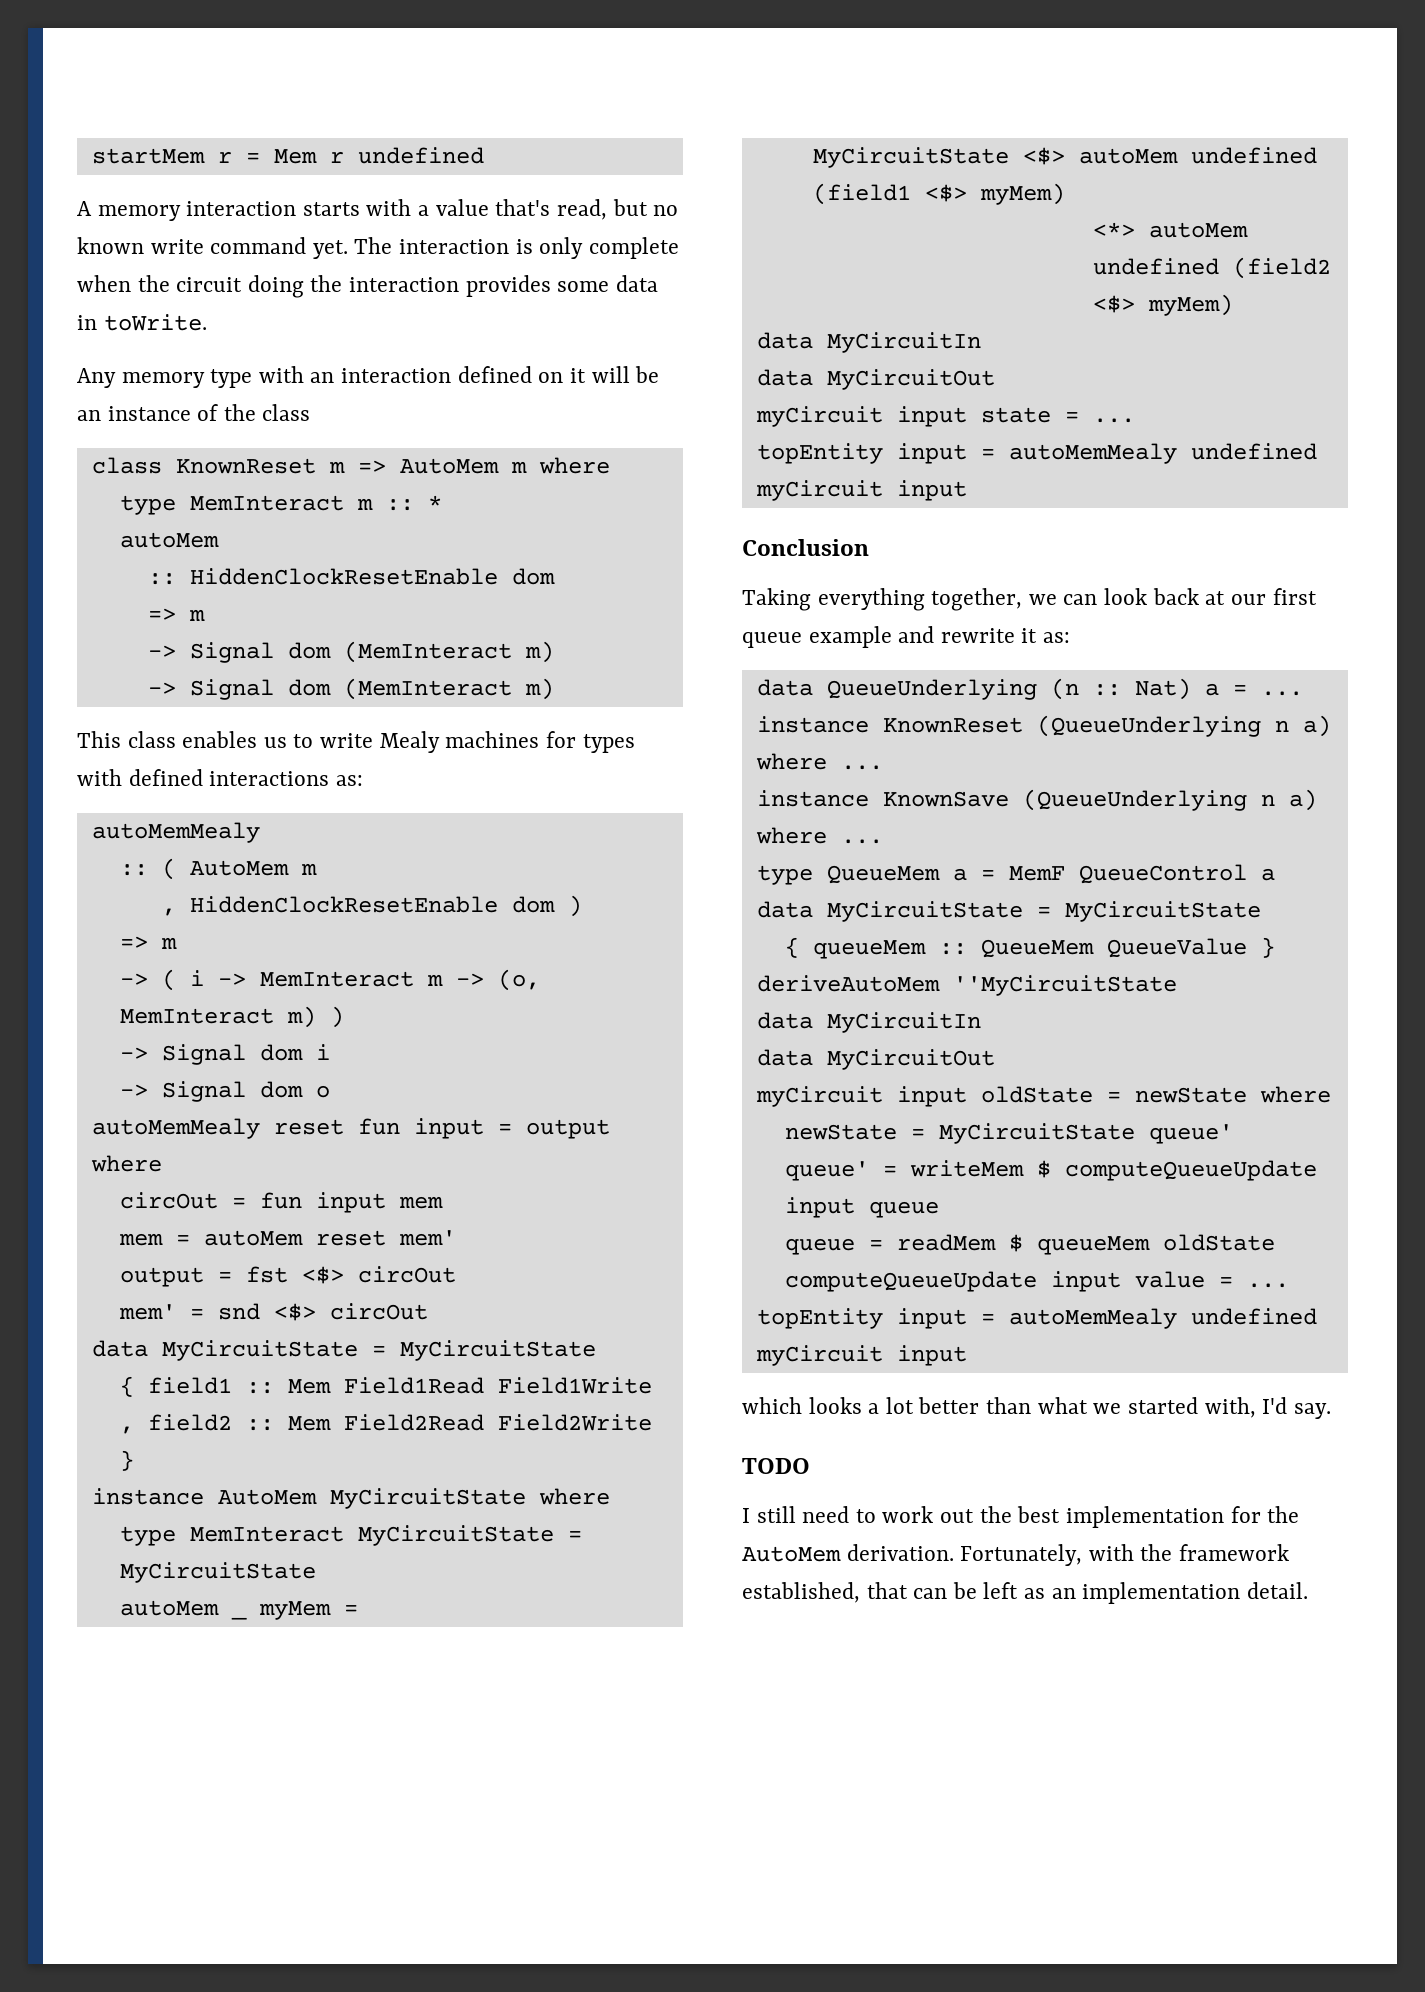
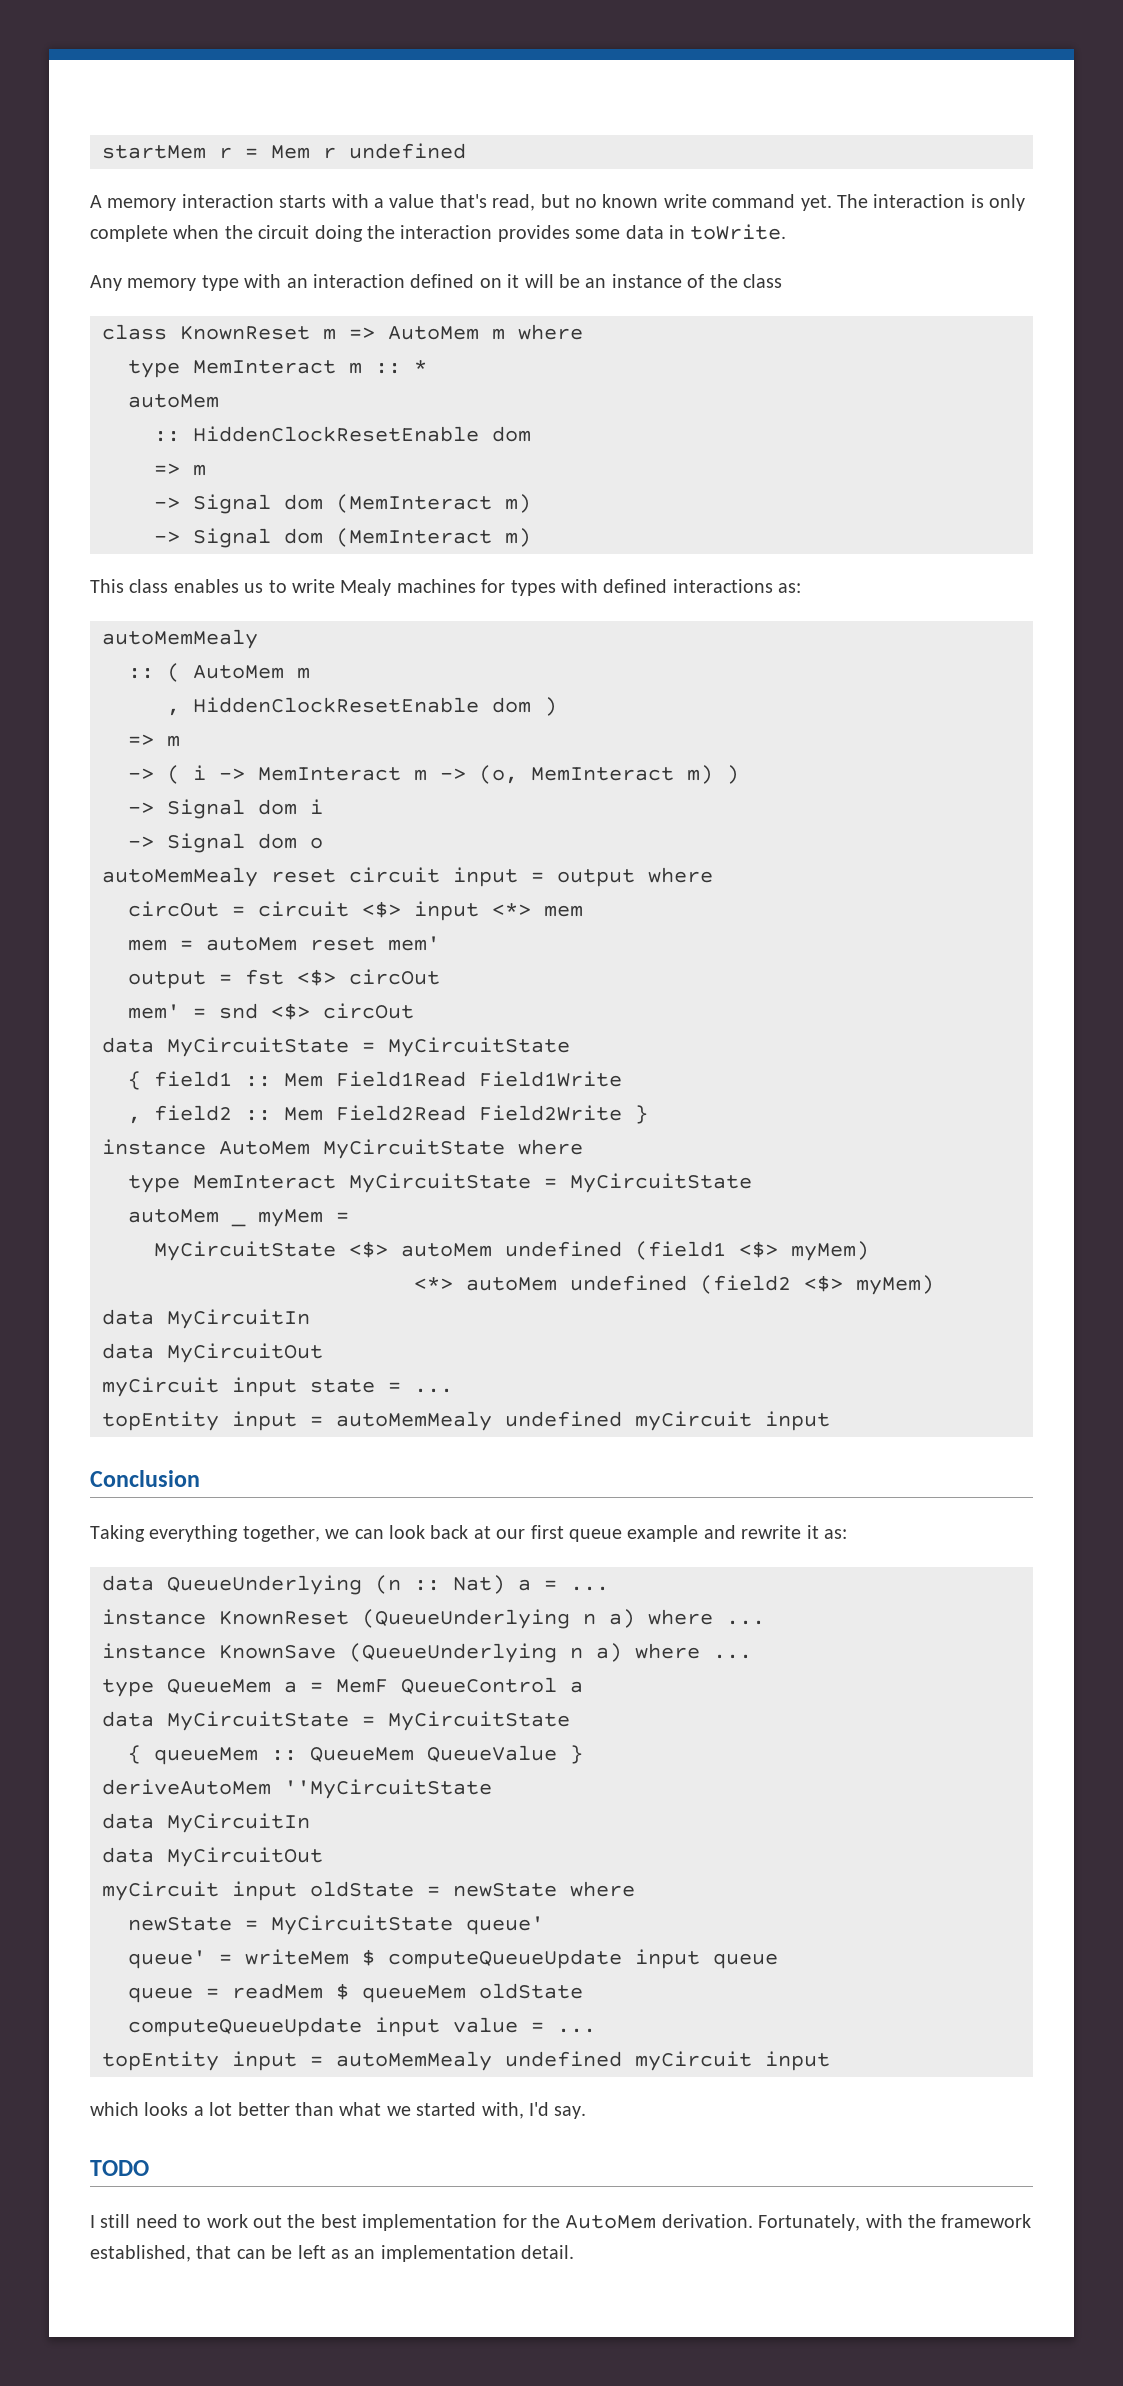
- autoMemMealy reset fun input = output where
+ autoMemMealy reset circuit input = output where
- circOut = fun input mem
+ circOut = circuit <$> input <*> mem

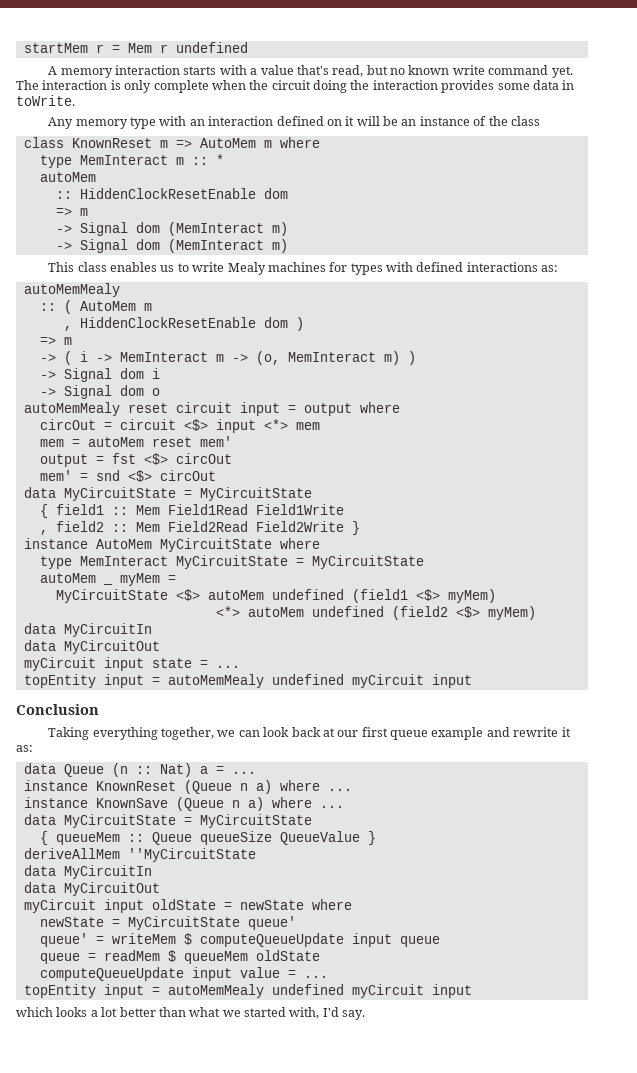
- data QueueUnderlying (n :: Nat) a = ...
+ data Queue (n :: Nat) a = ...
- instance KnownReset (QueueUnderlying n a) where ...
+ instance KnownReset (Queue n a) where ...
- instance KnownSave (QueueUnderlying n a) where ...
- type QueueMem a = MemF QueueControl a
+ instance KnownSave (Queue n a) where ...
- { queueMem :: QueueMem QueueValue }
+ { queueMem :: Queue queueSize QueueValue }
- deriveAutoMem ''MyCircuitState
+ deriveAllMem ''MyCircuitState
- TODO
- I still need to work out the best implementation for the AutoMem derivation. Fortunately, with the framework established, that can be left as an implementation detail.

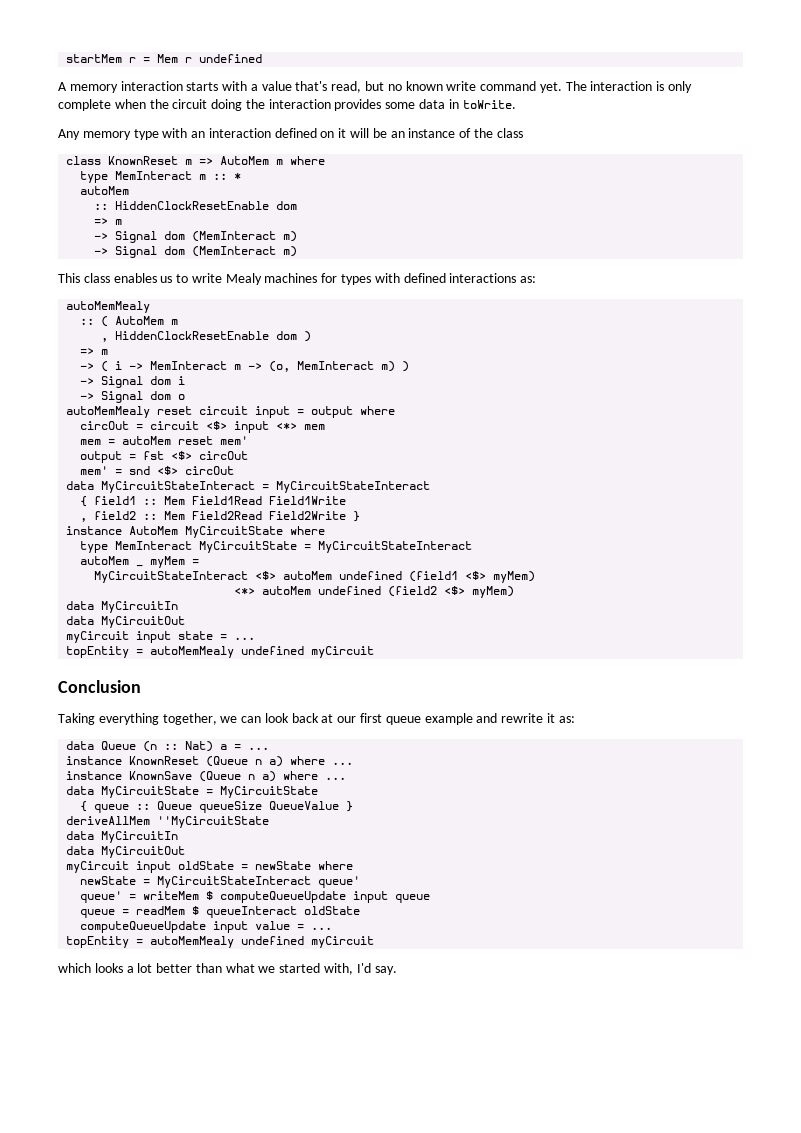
  mem' = snd <$> circOut
- data MyCircuitState = MyCircuitState
+ data MyCircuitStateInteract = MyCircuitStateInteract
- type MemInteract MyCircuitState = MyCircuitState
+ type MemInteract MyCircuitState = MyCircuitStateInteract
- MyCircuitState <$> autoMem undefined (field1 <$> myMem)
+ MyCircuitStateInteract <$> autoMem undefined (field1 <$> myMem)
  myCircuit input state = ...
- topEntity input = autoMemMealy undefined myCircuit input
+ topEntity = autoMemMealy undefined myCircuit
- { queueMem :: Queue queueSize QueueValue }
+ { queue :: Queue queueSize QueueValue }
- newState = MyCircuitState queue'
+ newState = MyCircuitStateInteract queue'
- queue = readMem $ queueMem oldState
+ queue = readMem $ queueInteract oldState
  computeQueueUpdate input value = ...
- topEntity input = autoMemMealy undefined myCircuit input
+ topEntity = autoMemMealy undefined myCircuit

